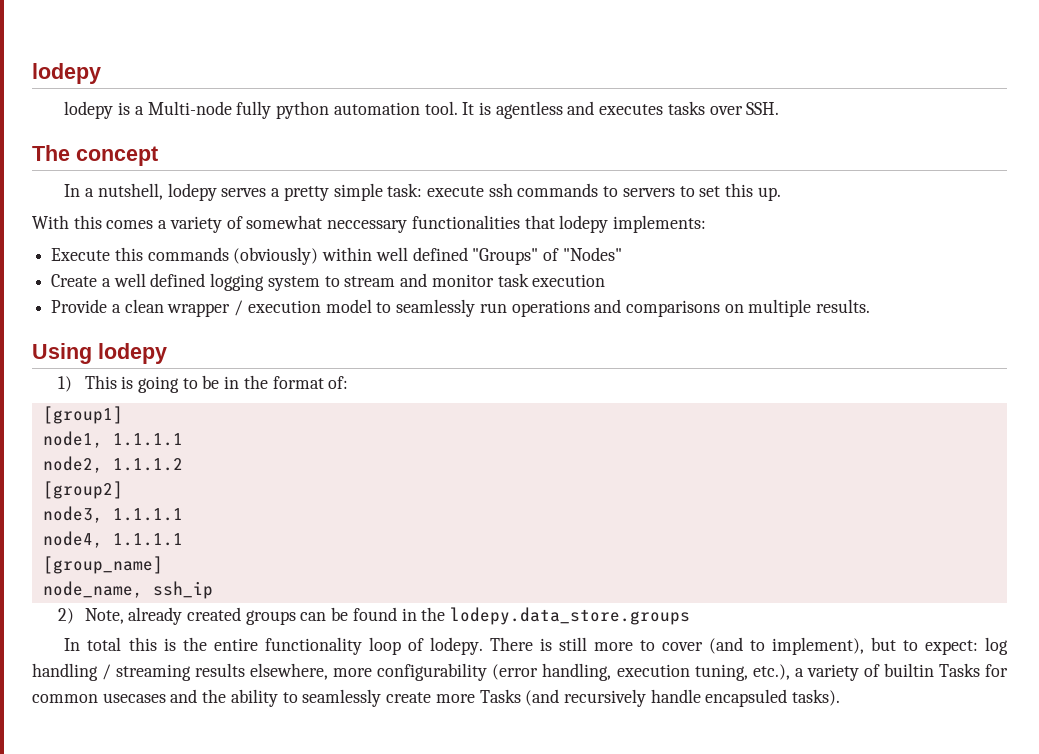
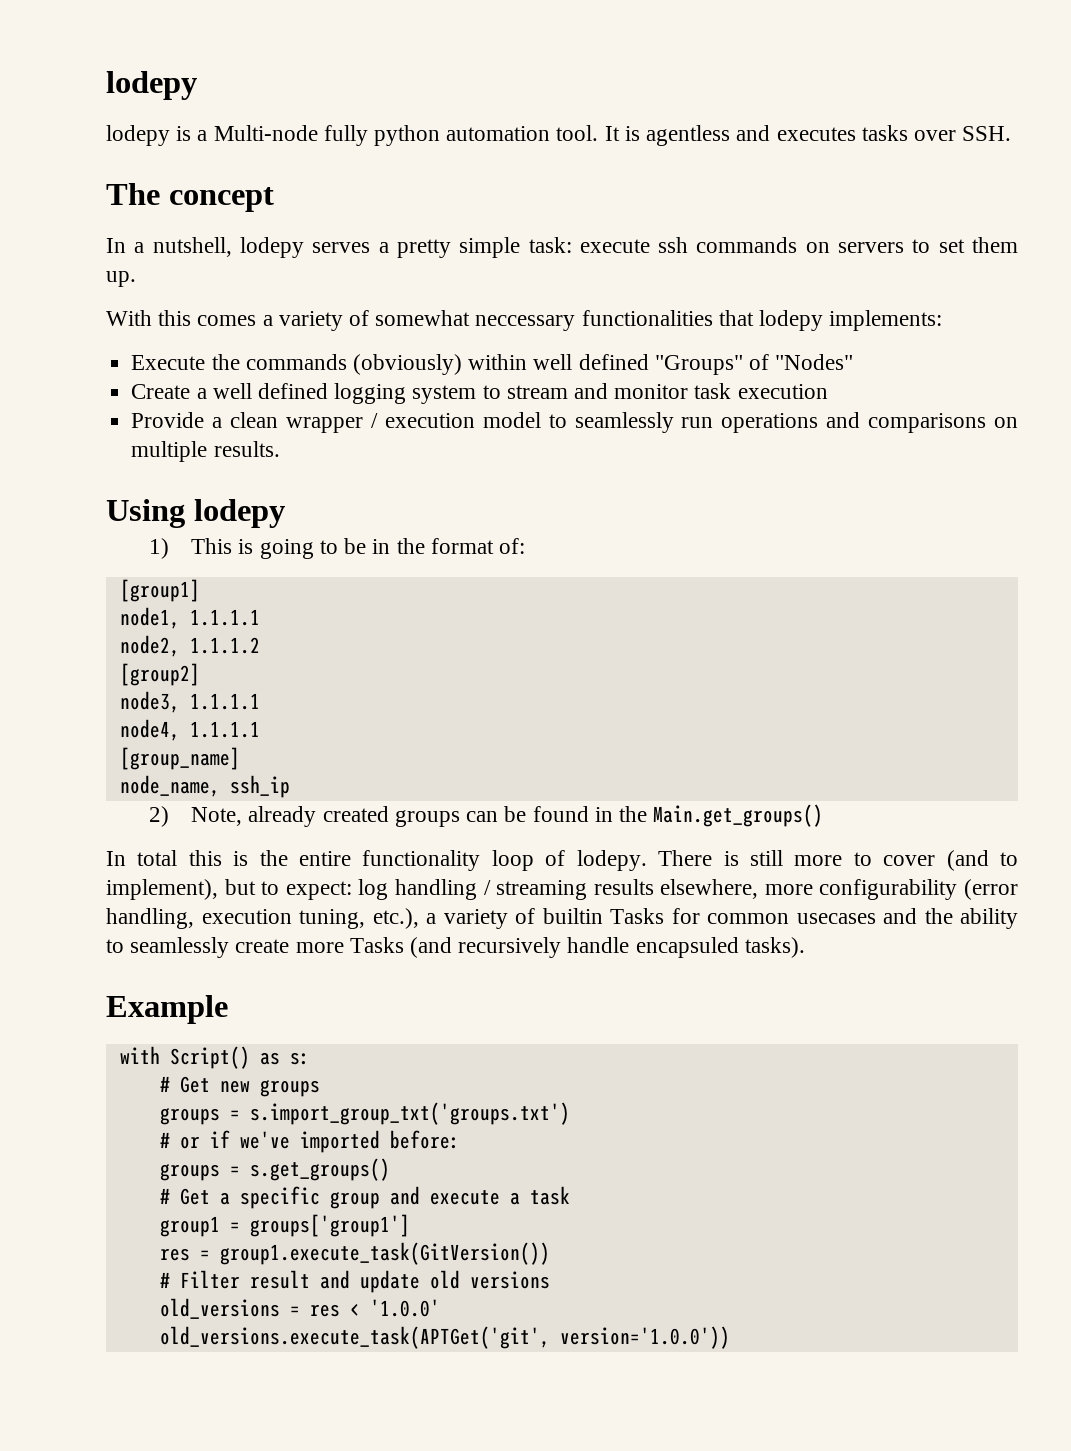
- In a nutshell, lodepy serves a pretty simple task: execute ssh commands to servers to set this up.
+ In a nutshell, lodepy serves a pretty simple task: execute ssh commands on servers to set them up.
- Execute this commands (obviously) within well defined "Groups" of "Nodes"
+ Execute the commands (obviously) within well defined "Groups" of "Nodes"
- 2) Note, already created groups can be found in the lodepy.data_store.groups
+ 2) Note, already created groups can be found in the Main.get_groups()
+ Example
+ with Script() as s:
+ # Get new groups
+ groups = s.import_group_txt('groups.txt')
+ # or if we've imported before:
+ groups = s.get_groups()
+ # Get a specific group and execute a task
+ group1 = groups['group1']
+ res = group1.execute_task(GitVersion())
+ # Filter result and update old versions
+ old_versions = res < '1.0.0'
+ old_versions.execute_task(APTGet('git', version='1.0.0'))

